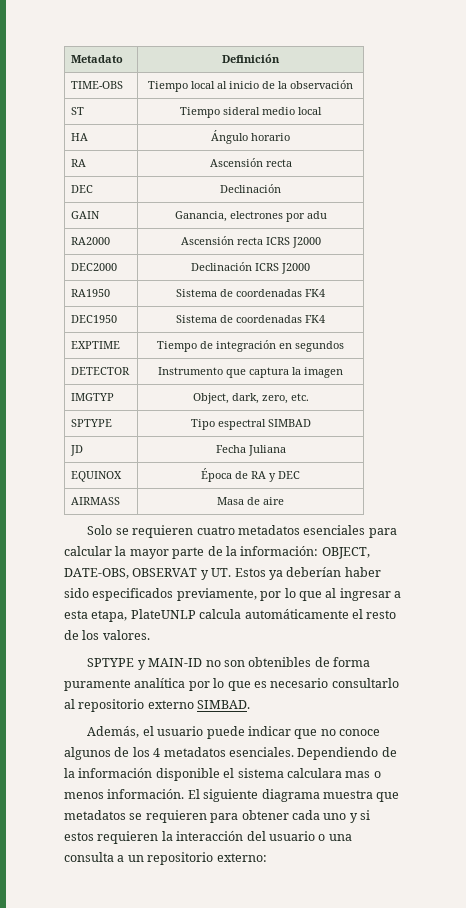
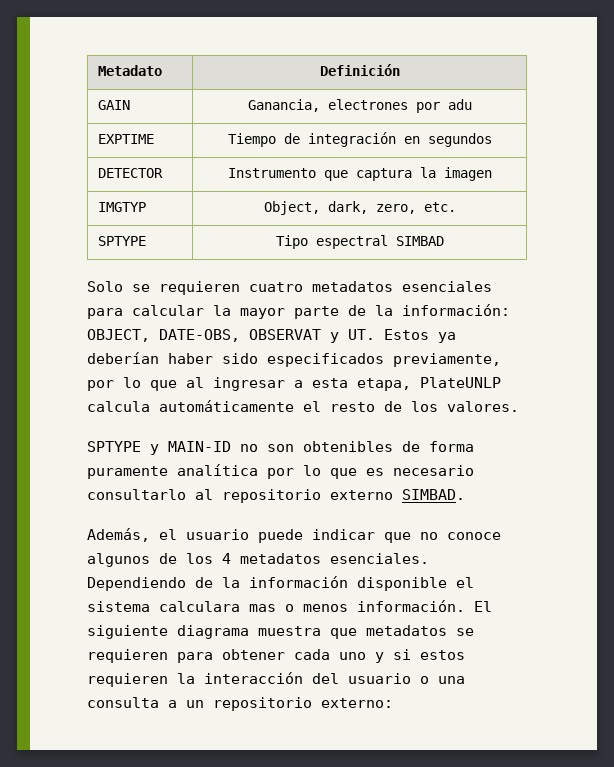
- TIME-OBS | Tiempo local al inicio de la observación
- ST | Tiempo sideral medio local
- HA | Ángulo horario
- RA | Ascensión recta
- DEC | Declinación
- RA2000 | Ascensión recta ICRS J2000
- DEC2000 | Declinación ICRS J2000
- RA1950 | Sistema de coordenadas FK4
- DEC1950 | Sistema de coordenadas FK4
- JD | Fecha Juliana
- EQUINOX | Época de RA y DEC
- AIRMASS | Masa de aire

